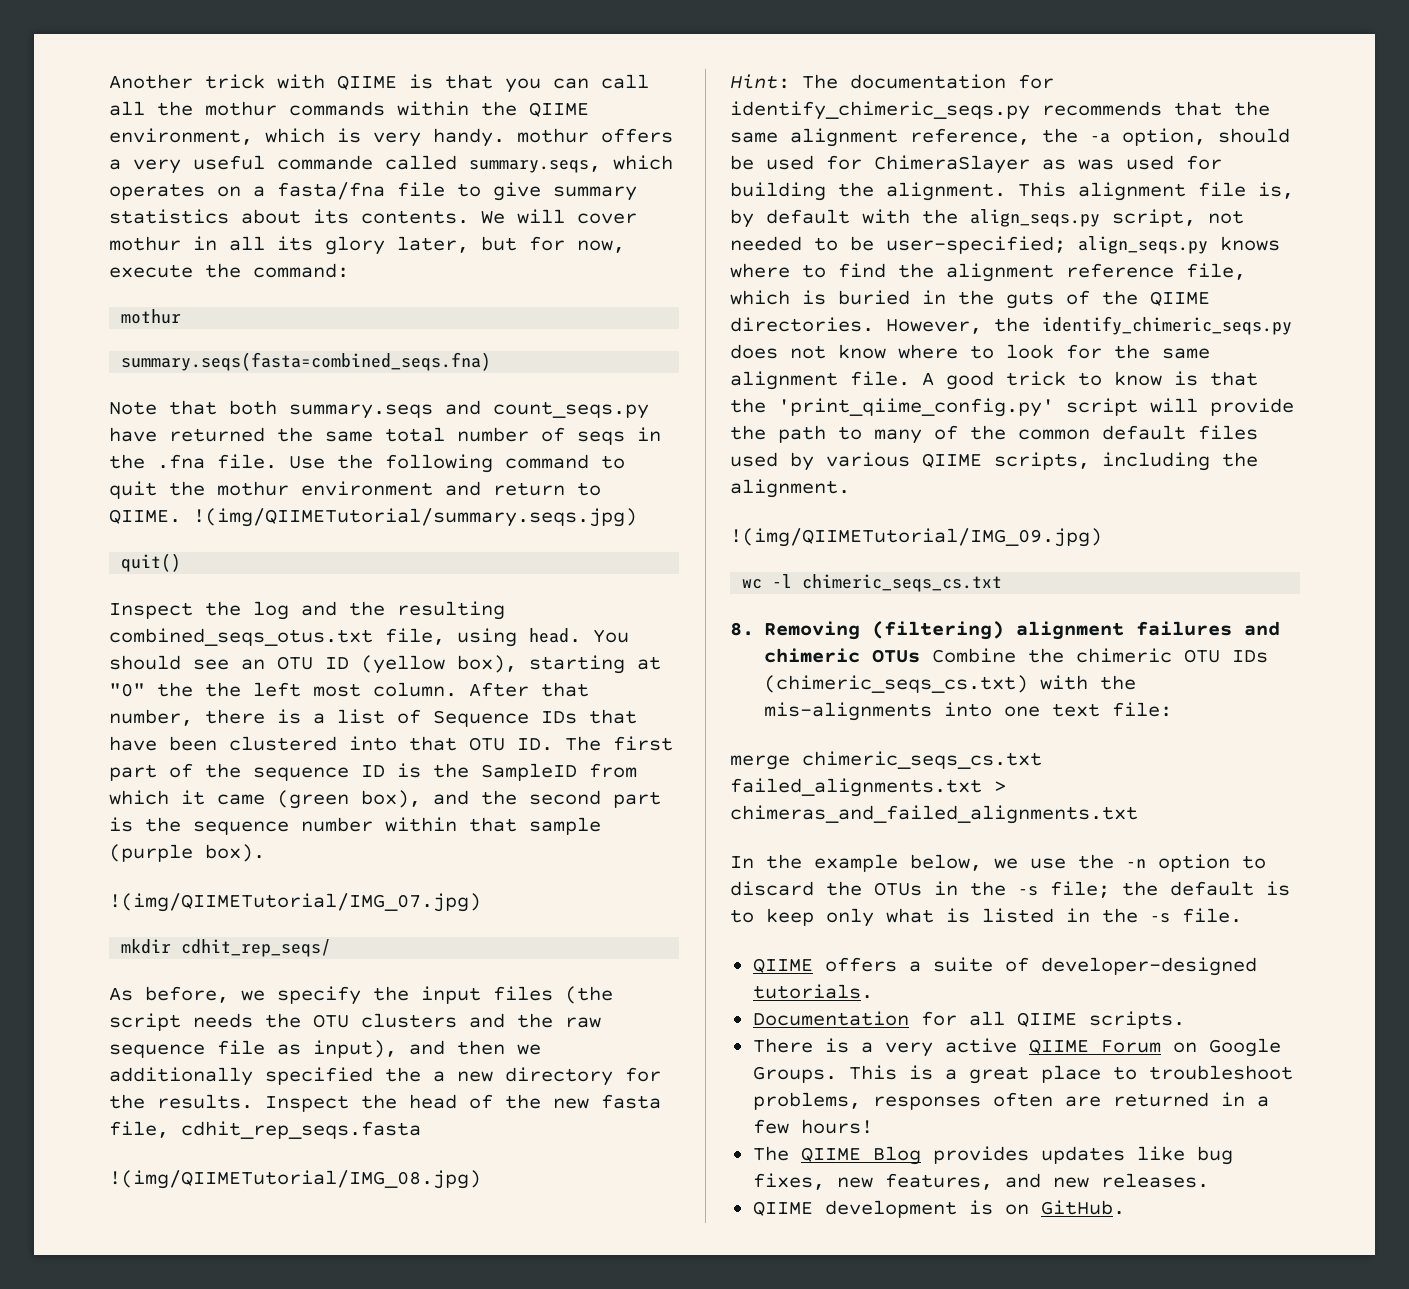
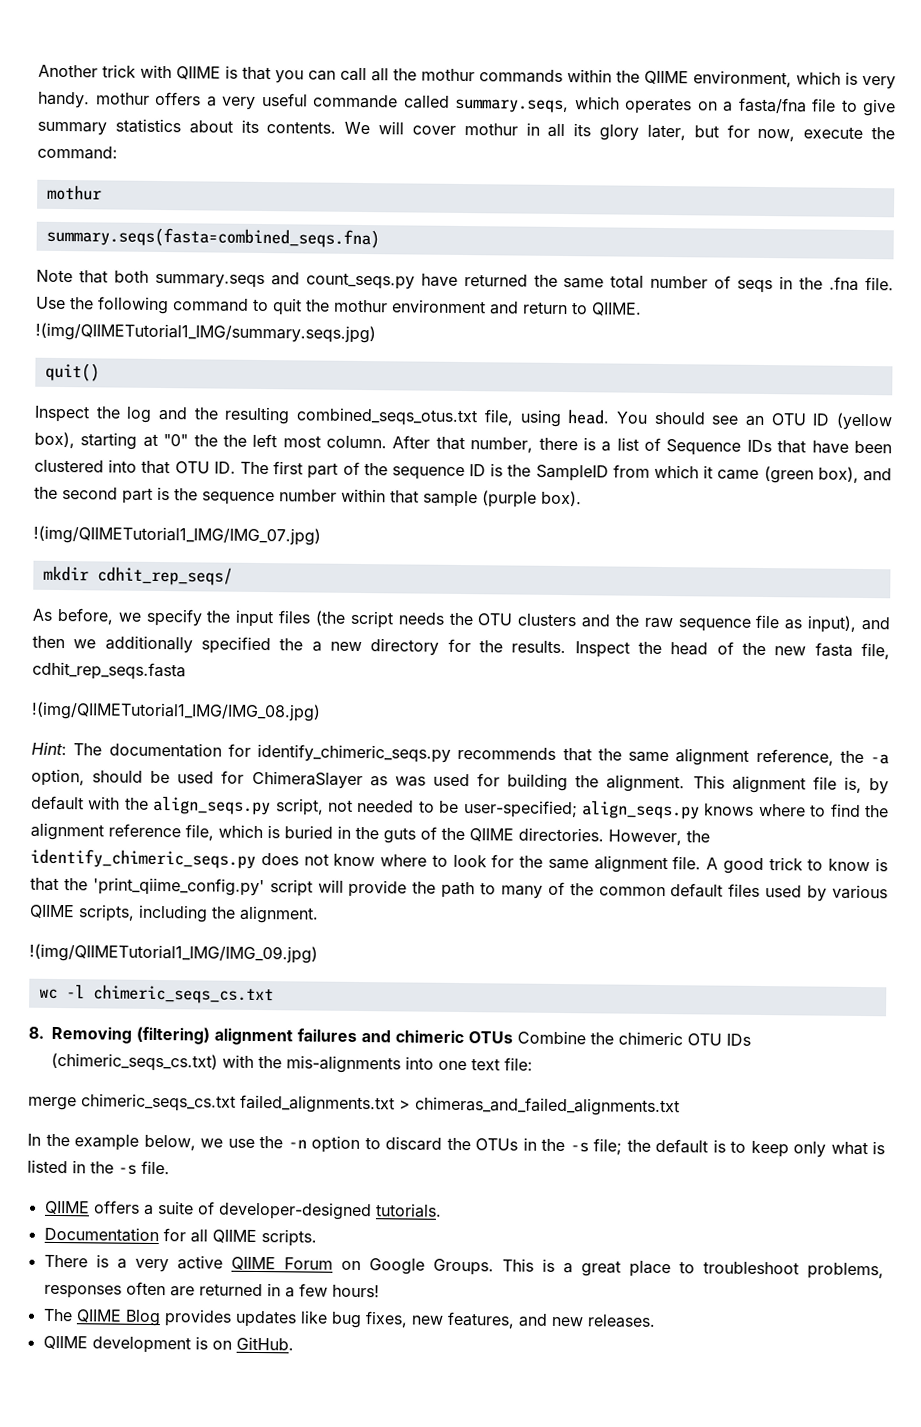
- !(img/QIIMETutorial/summary.seqs.jpg)
+ !(img/QIIMETutorial1_IMG/summary.seqs.jpg)
- !(img/QIIMETutorial/IMG_07.jpg)
+ !(img/QIIMETutorial1_IMG/IMG_07.jpg)
- !(img/QIIMETutorial/IMG_08.jpg)
+ !(img/QIIMETutorial1_IMG/IMG_08.jpg)
- !(img/QIIMETutorial/IMG_09.jpg)
+ !(img/QIIMETutorial1_IMG/IMG_09.jpg)

